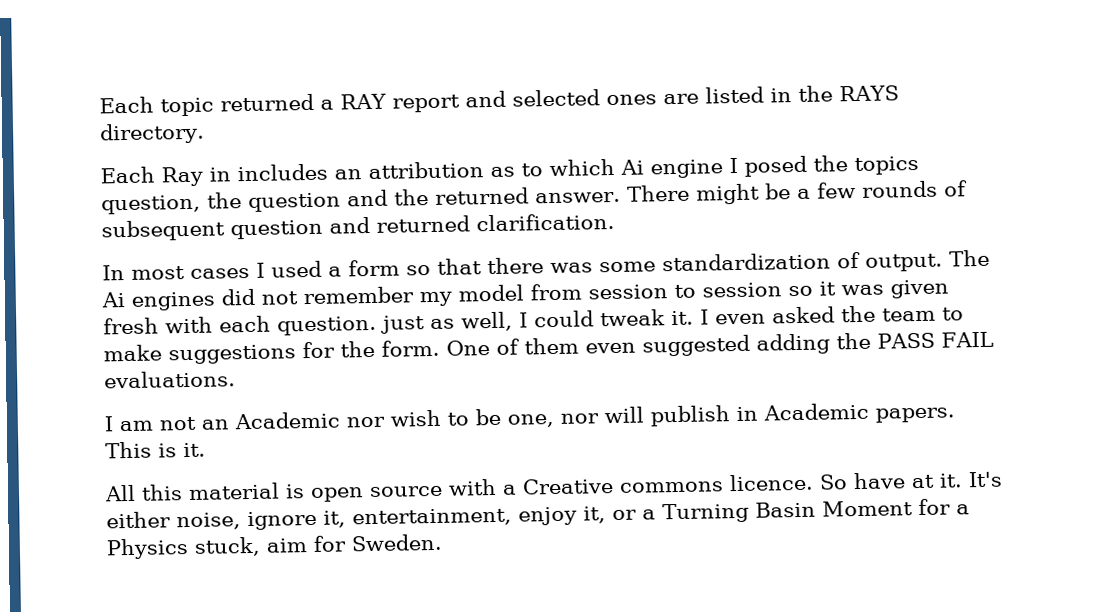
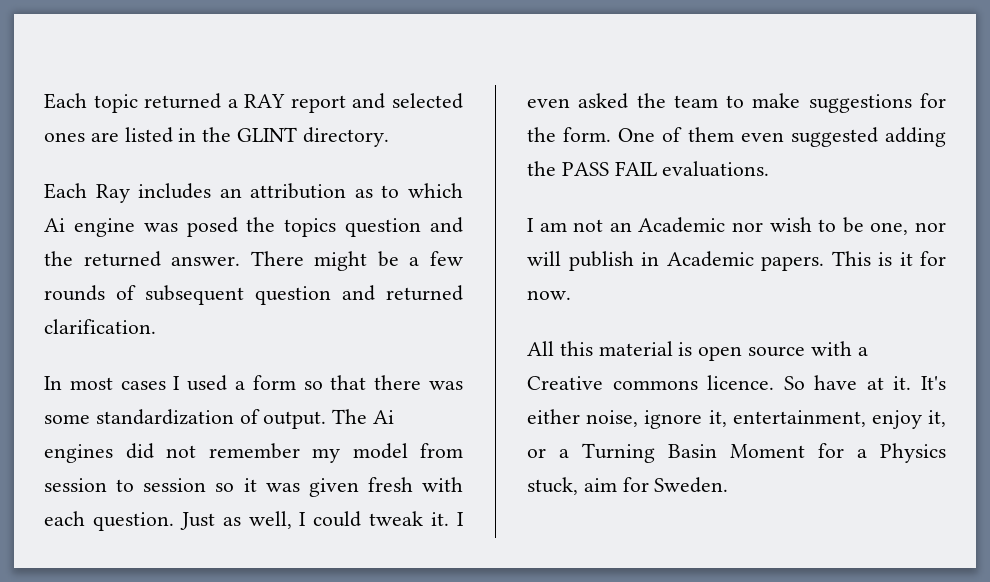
- Each topic returned a RAY report and selected ones are listed in the RAYS directory.
+ Each topic returned a RAY report and selected ones are listed in the GLINT directory.
- Each Ray in includes an attribution as to which Ai engine I posed the topics question, the question and the returned answer.
+ Each Ray includes an attribution as to which Ai engine was posed the topics question and the returned answer.
- The Ai engines did not remember my model from session to session so it was given fresh with each question. just as well, I could tweak it.
+ The Ai engines did not remember my model from session to session so it was given fresh with each question. Just as well, I could tweak it.
- This is it.
+ This is it for now.

